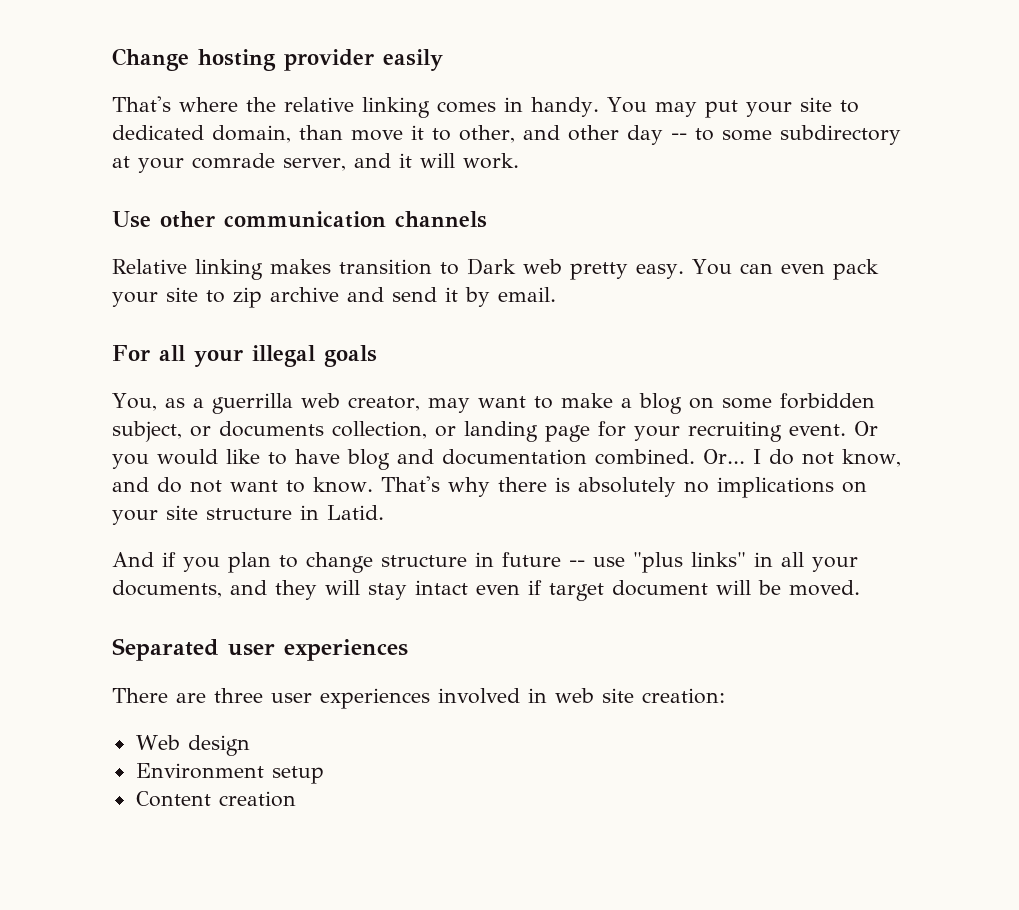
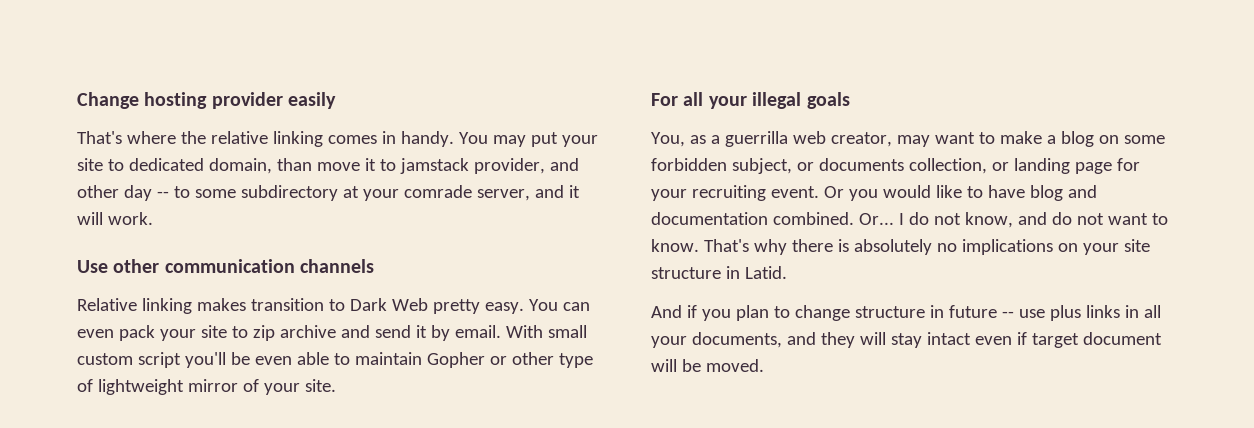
- You may put your site to dedicated domain, than move it to other, and other day -- to some subdirectory at your comrade server, and it will work.
+ You may put your site to dedicated domain, than move it to jamstack provider, and other day -- to some subdirectory at your comrade server, and it will work.
- Relative linking makes transition to Dark web pretty easy.
+ Relative linking makes transition to Dark Web pretty easy.
+ With small custom script you'll be even able to maintain Gopher or other type of lightweight mirror of your site.
- And if you plan to change structure in future -- use "plus links" in all your documents, and they will stay intact even if target document will be moved.
+ And if you plan to change structure in future -- use plus links in all your documents, and they will stay intact even if target document will be moved.
- Separated user experiences
- There are three user experiences involved in web site creation:
- Web design
- Environment setup
- Content creation

